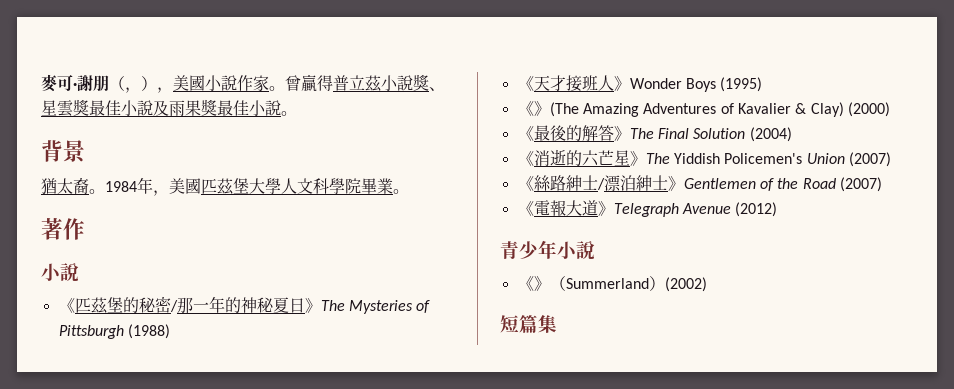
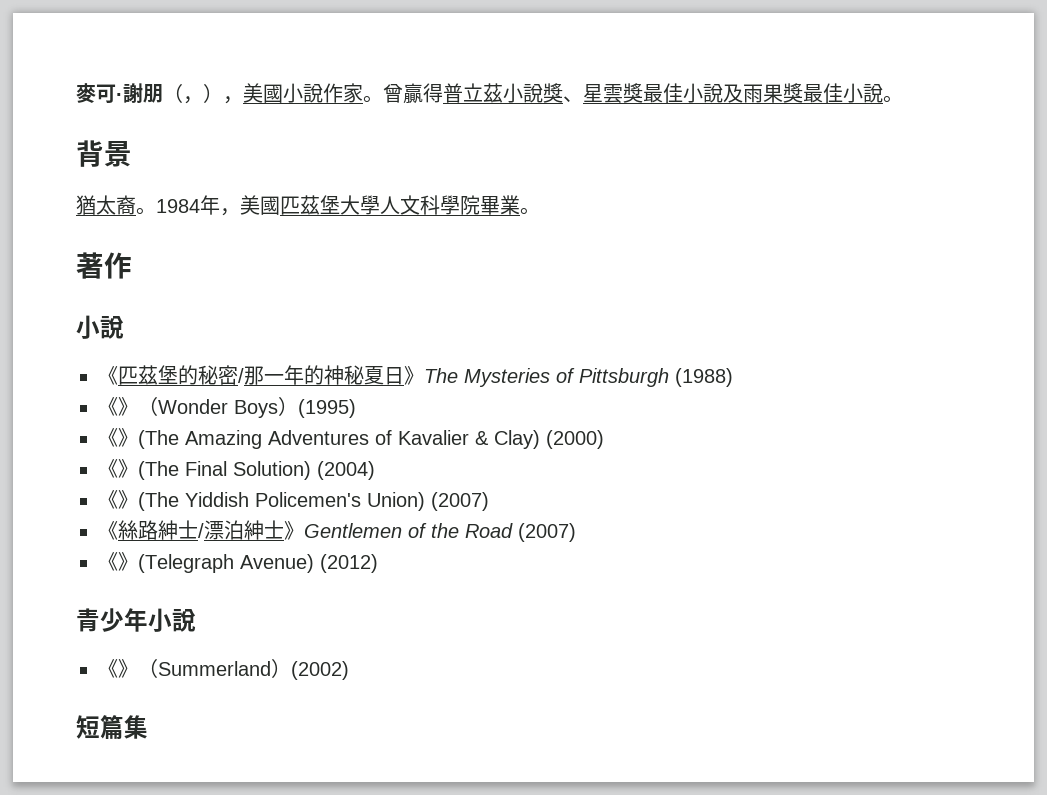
- 《天才接班人》Wonder Boys (1995)
+ 《》（Wonder Boys）(1995)
- 《最後的解答》The Final Solution (2004)
- 《消逝的六芒星》The Yiddish Policemen's Union (2007)
+ 《》(The Final Solution) (2004)
+ 《》(The Yiddish Policemen's Union) (2007)
- 《電報大道》Telegraph Avenue (2012)
+ 《》(Telegraph Avenue) (2012)

